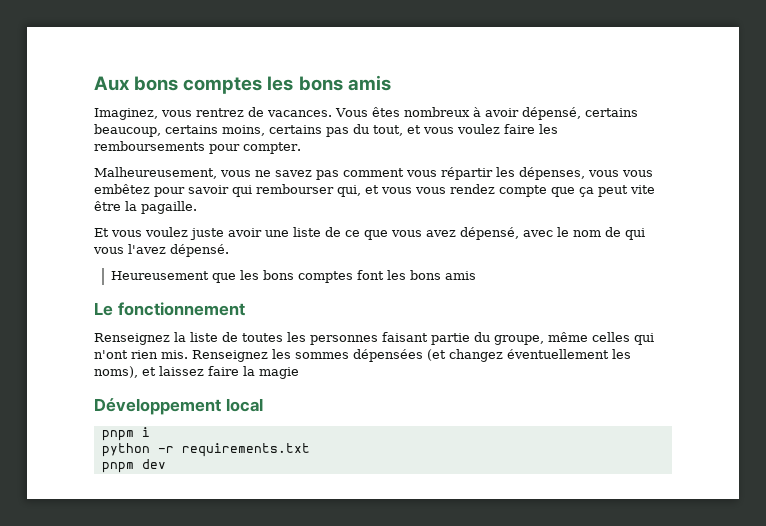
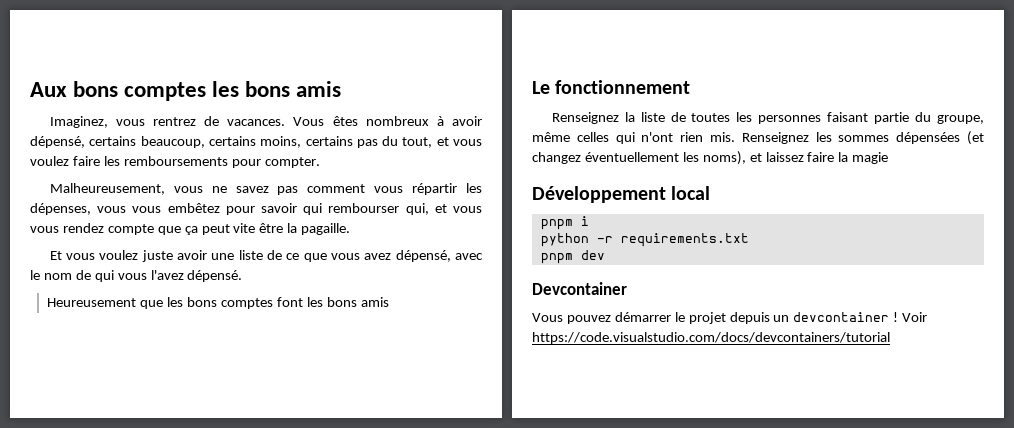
+ Devcontainer
+ Vous pouvez démarrer le projet depuis un devcontainer ! Voir https://code.visualstudio.com/docs/devcontainers/tutorial

